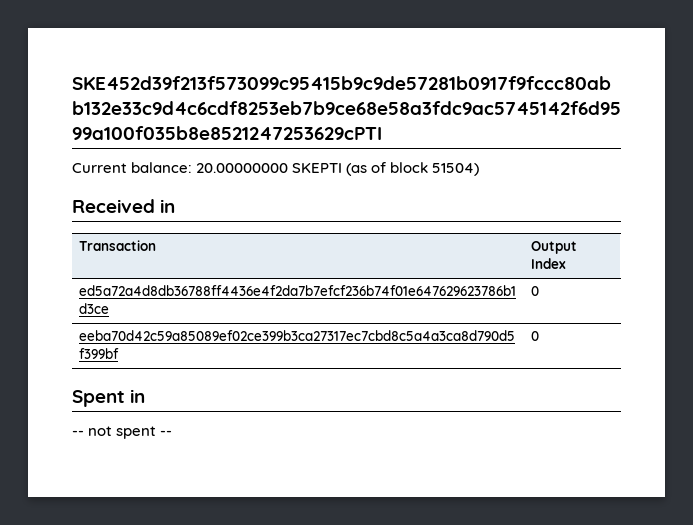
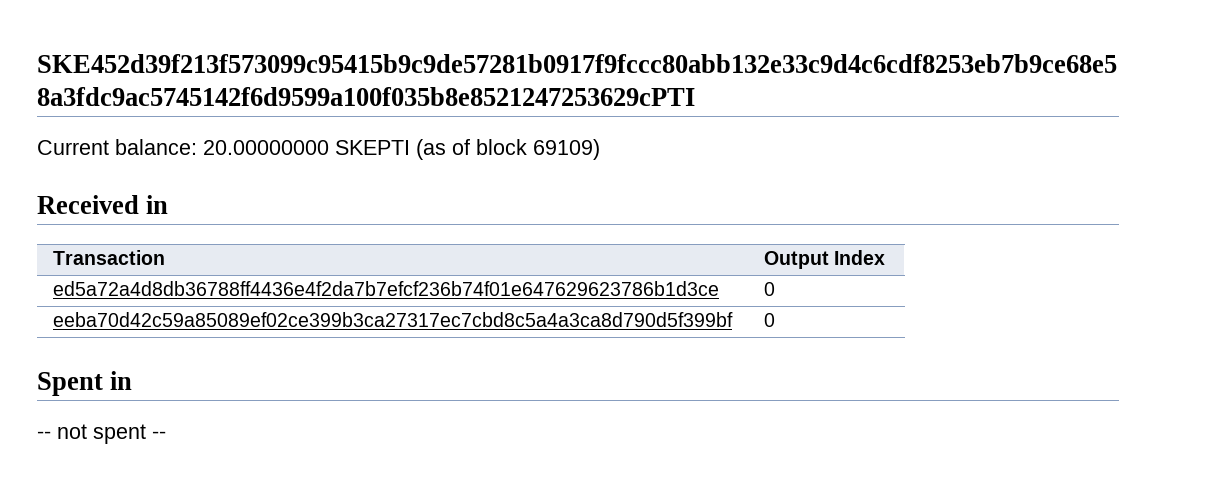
- Current balance: 20.00000000 SKEPTI (as of block 51504)
+ Current balance: 20.00000000 SKEPTI (as of block 69109)

